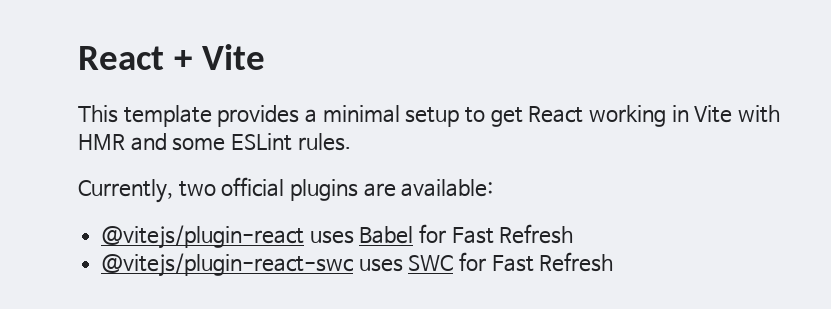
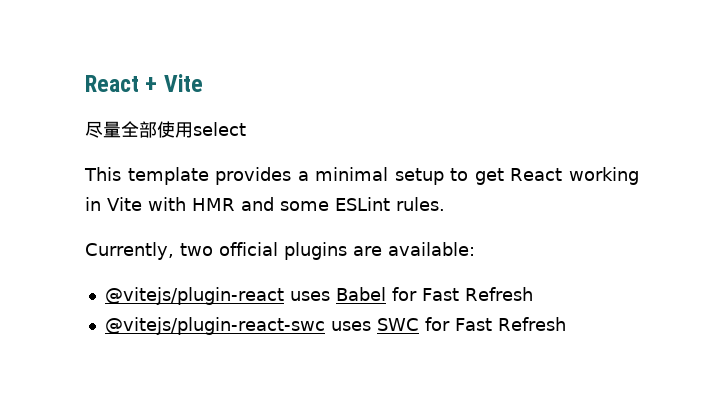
+ 尽量全部使用select

